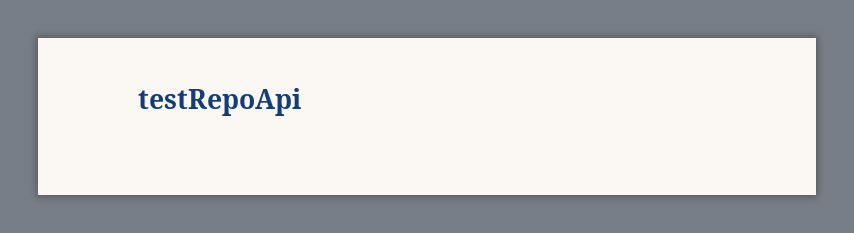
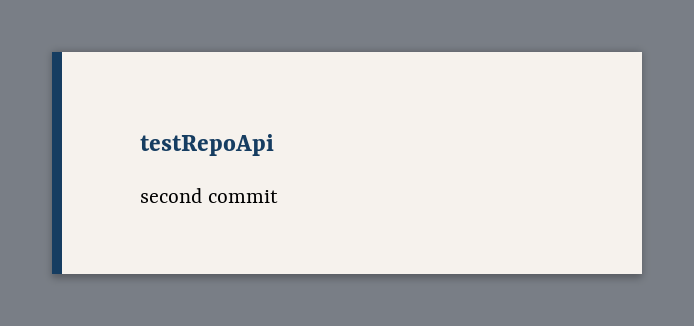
+ second commit

